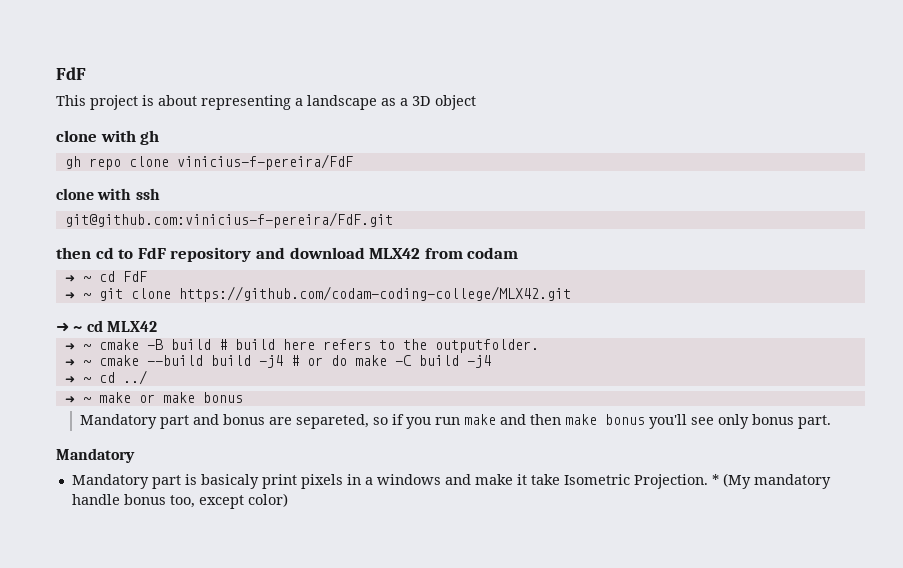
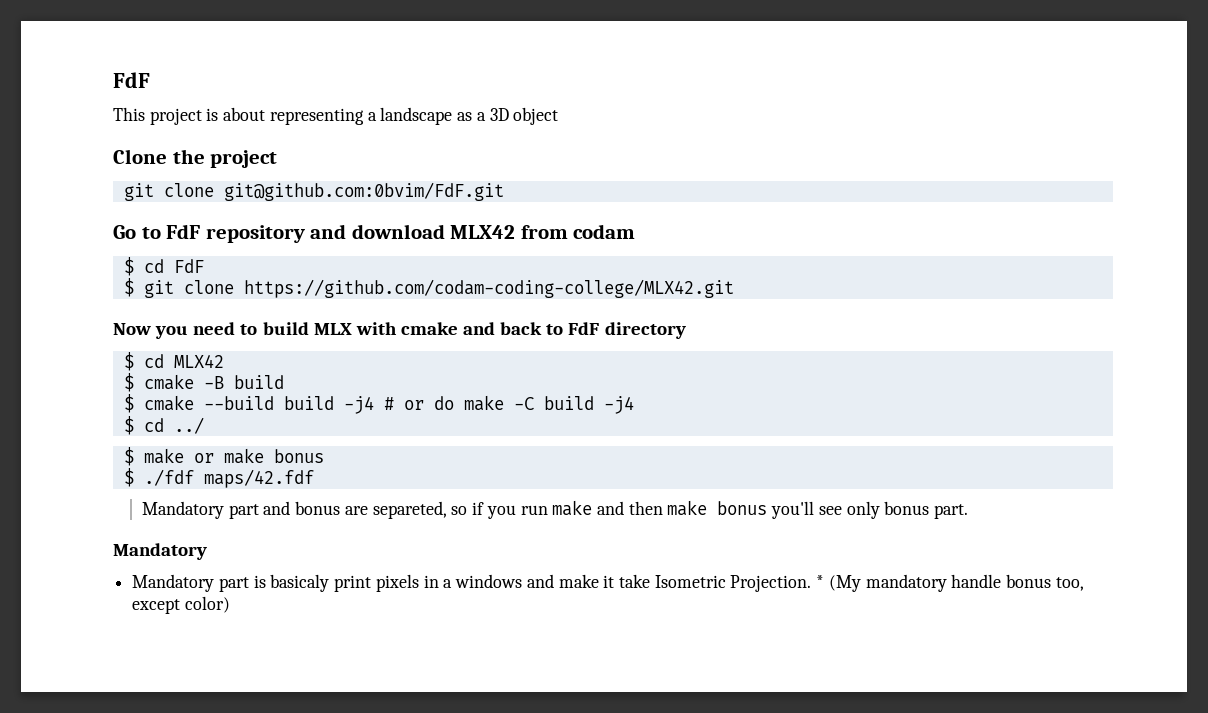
- clone with gh
- gh repo clone vinicius-f-pereira/FdF
- clone with ssh
- git@github.com:vinicius-f-pereira/FdF.git
- then cd to FdF repository and download MLX42 from codam
+ Clone the project
+ git clone git@github.com:0bvim/FdF.git
+ Go to FdF repository and download MLX42 from codam
- ➜ ~ cd FdF
+ $ cd FdF
- ➜ ~ git clone https://github.com/codam-coding-college/MLX42.git
+ $ git clone https://github.com/codam-coding-college/MLX42.git
- ➜ ~ cd MLX42
+ Now you need to build MLX with cmake and back to FdF directory
+ $ cd MLX42
- ➜ ~ cmake -B build # build here refers to the outputfolder.
- ➜ ~ cmake --build build -j4 # or do make -C build -j4
+ $ cmake -B build
+ $ cmake --build build -j4 # or do make -C build -j4
- ➜ ~ cd ../
+ $ cd ../
- ➜ ~ make or make bonus
+ $ make or make bonus
+ $ ./fdf maps/42.fdf

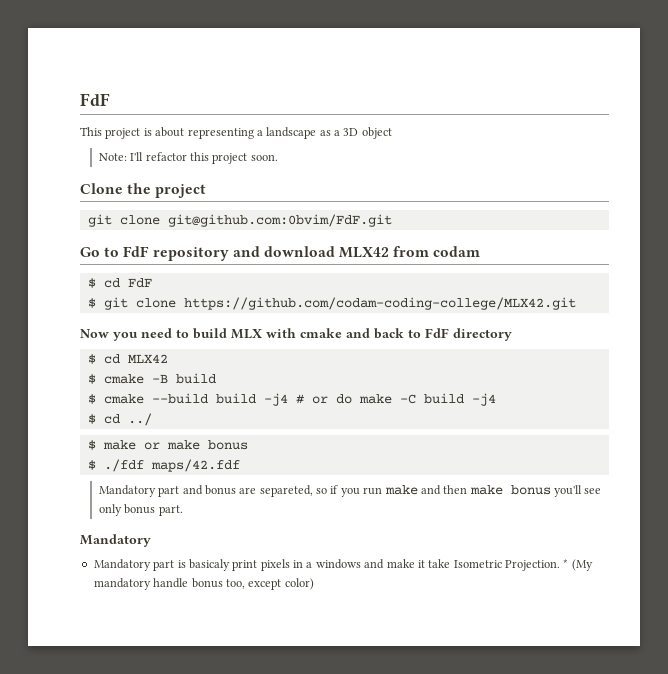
+ Note: I'll refactor this project soon.

